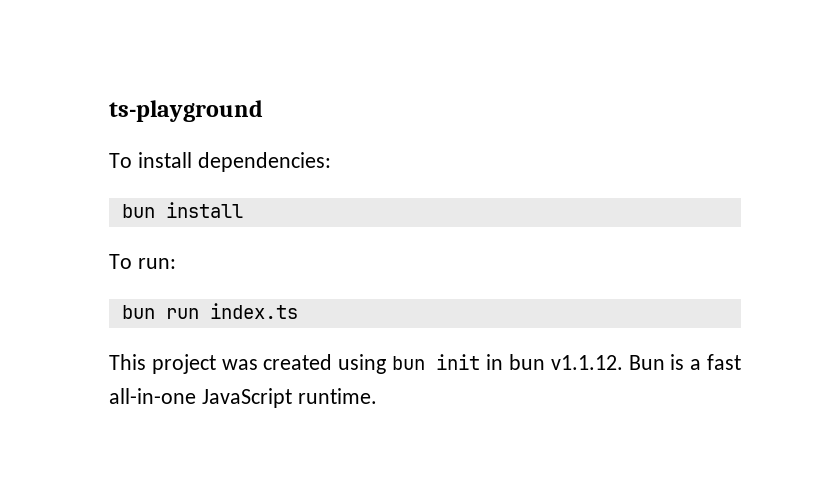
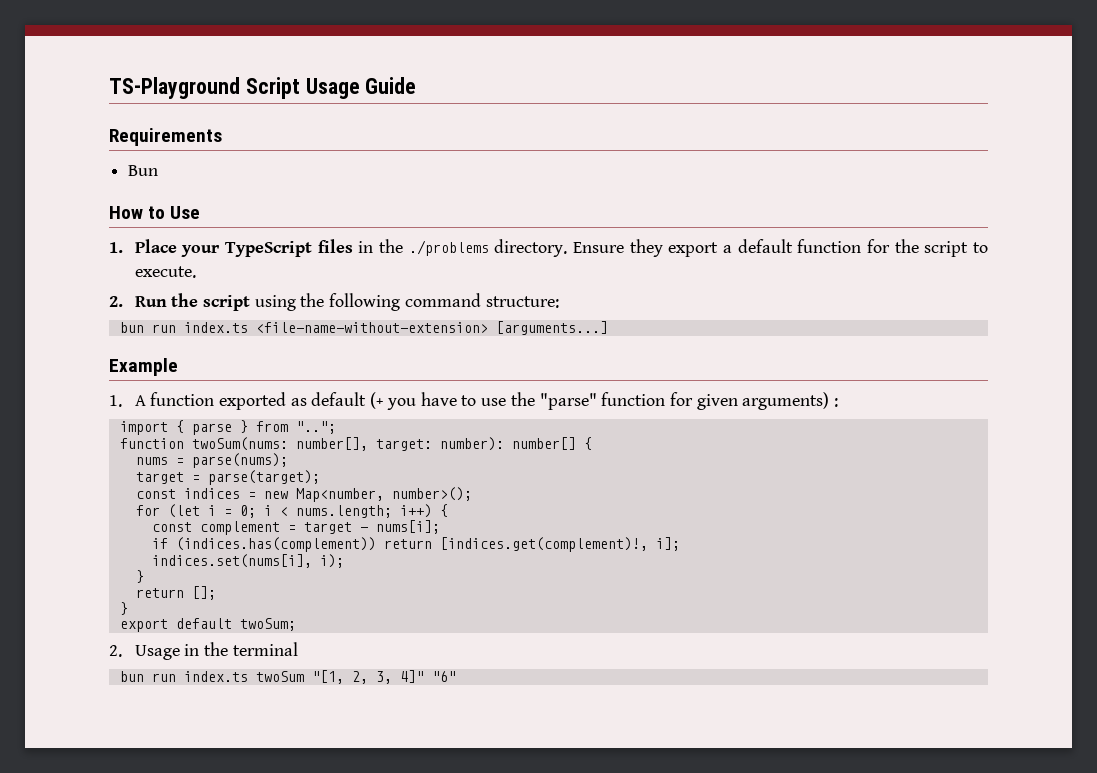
- ts-playground
- To install dependencies:
- bun install
- To run:
- bun run index.ts
- This project was created using bun init in bun v1.1.12. Bun is a fast all-in-one JavaScript runtime.
+ TS-Playground Script Usage Guide
+ Requirements
+ Bun
+ How to Use
+ 1. Place your TypeScript files in the ./problems directory. Ensure they export a default function for the script to execute.
+ 2. Run the script using the following command structure:
+ bun run index.ts <file-name-without-extension> [arguments...]
+ Example
+ 1. A function exported as default (+ you have to use the "parse" function for given arguments) :
+ import { parse } from "..";
+ function twoSum(nums: number[], target: number): number[] {
+ nums = parse(nums);
+ target = parse(target);
+ const indices = new Map<number, number>();
+ for (let i = 0; i < nums.length; i++) {
+ const complement = target - nums[i];
+ if (indices.has(complement)) return [indices.get(complement)!, i];
+ indices.set(nums[i], i);
+ }
+ return [];
+ }
+ export default twoSum;
+ 2. Usage in the terminal
+ bun run index.ts twoSum "[1, 2, 3, 4]" "6"

